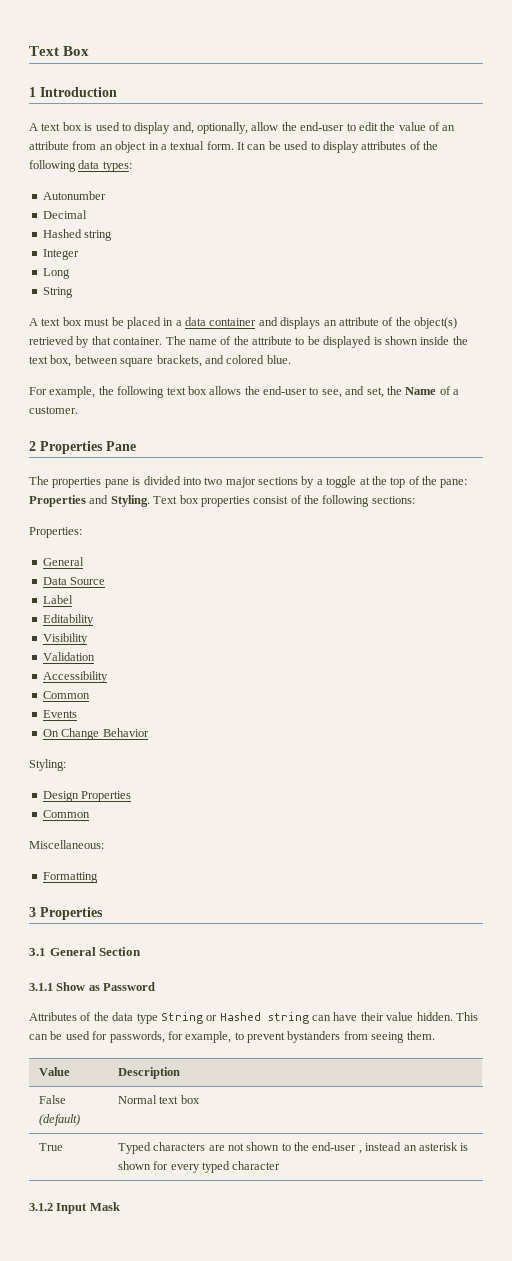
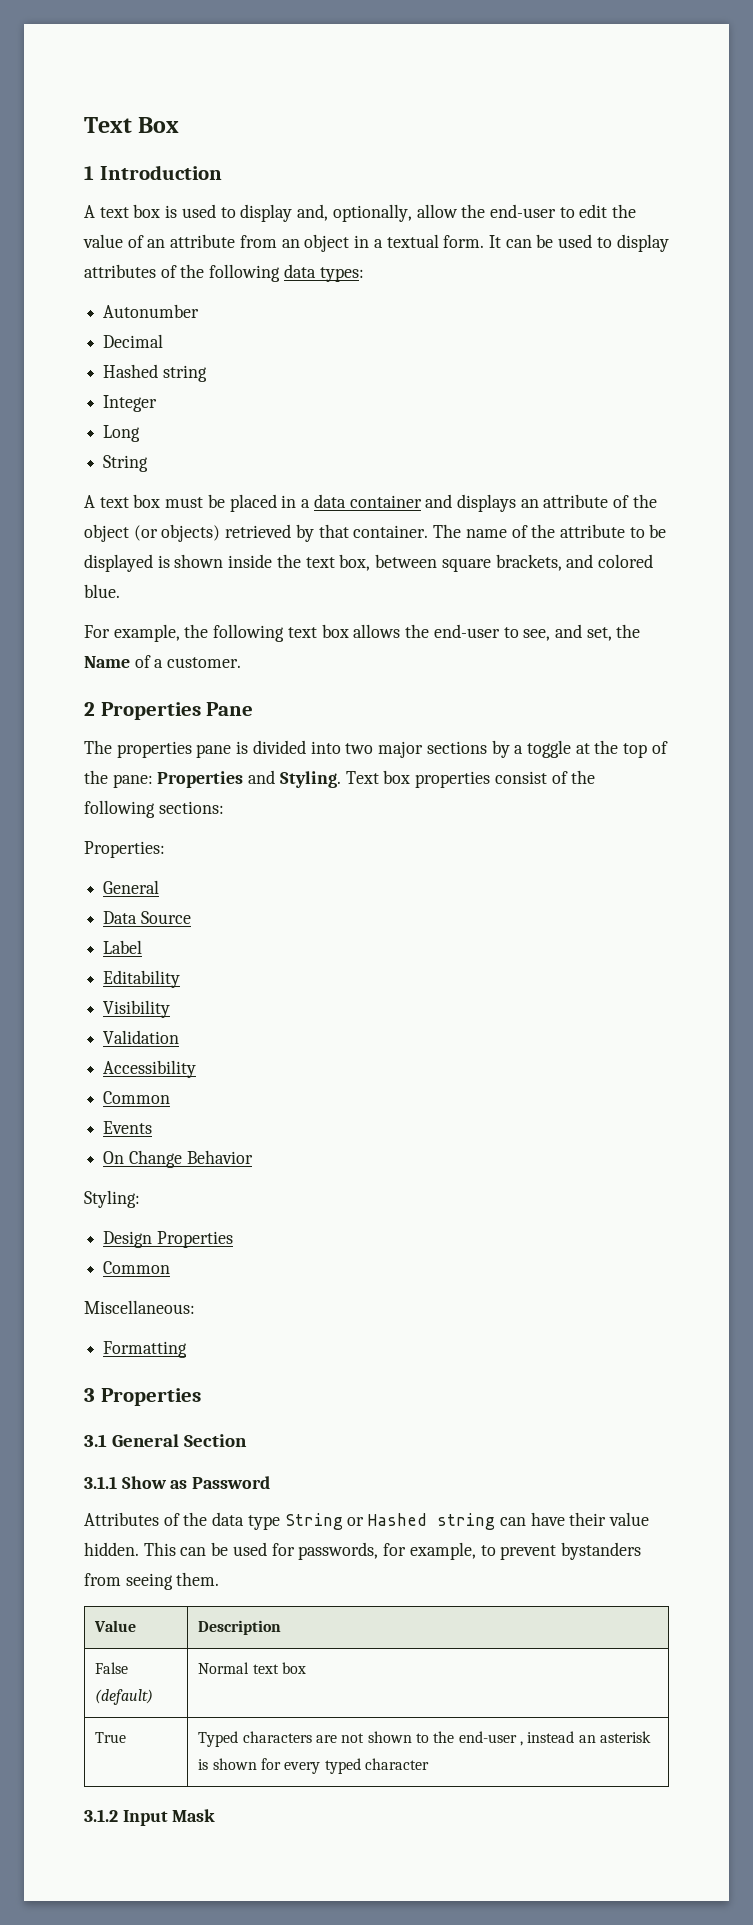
- A text box must be placed in a data container and displays an attribute of the object(s) retrieved by that container.
+ A text box must be placed in a data container and displays an attribute of the object (or objects) retrieved by that container.

